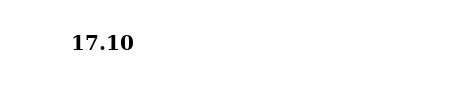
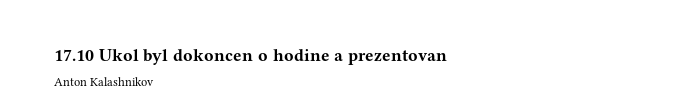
- 17.10
+ 17.10 Ukol byl dokoncen o hodine a prezentovan
+ Anton Kalashnikov

